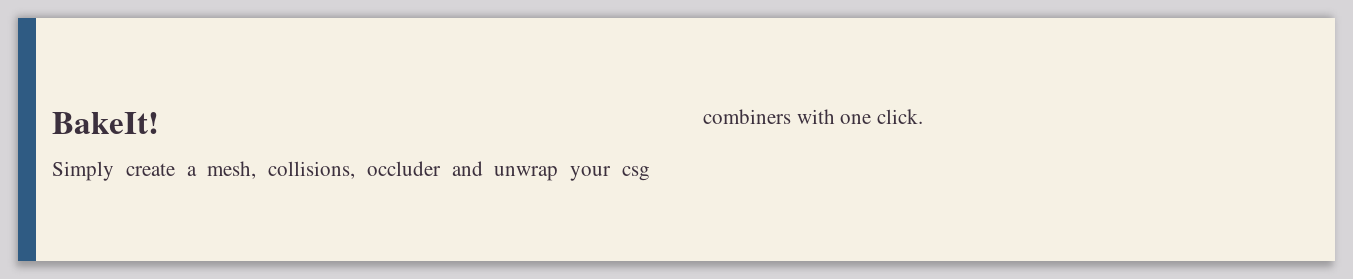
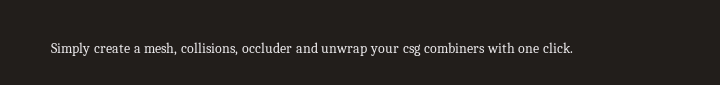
- BakeIt!

